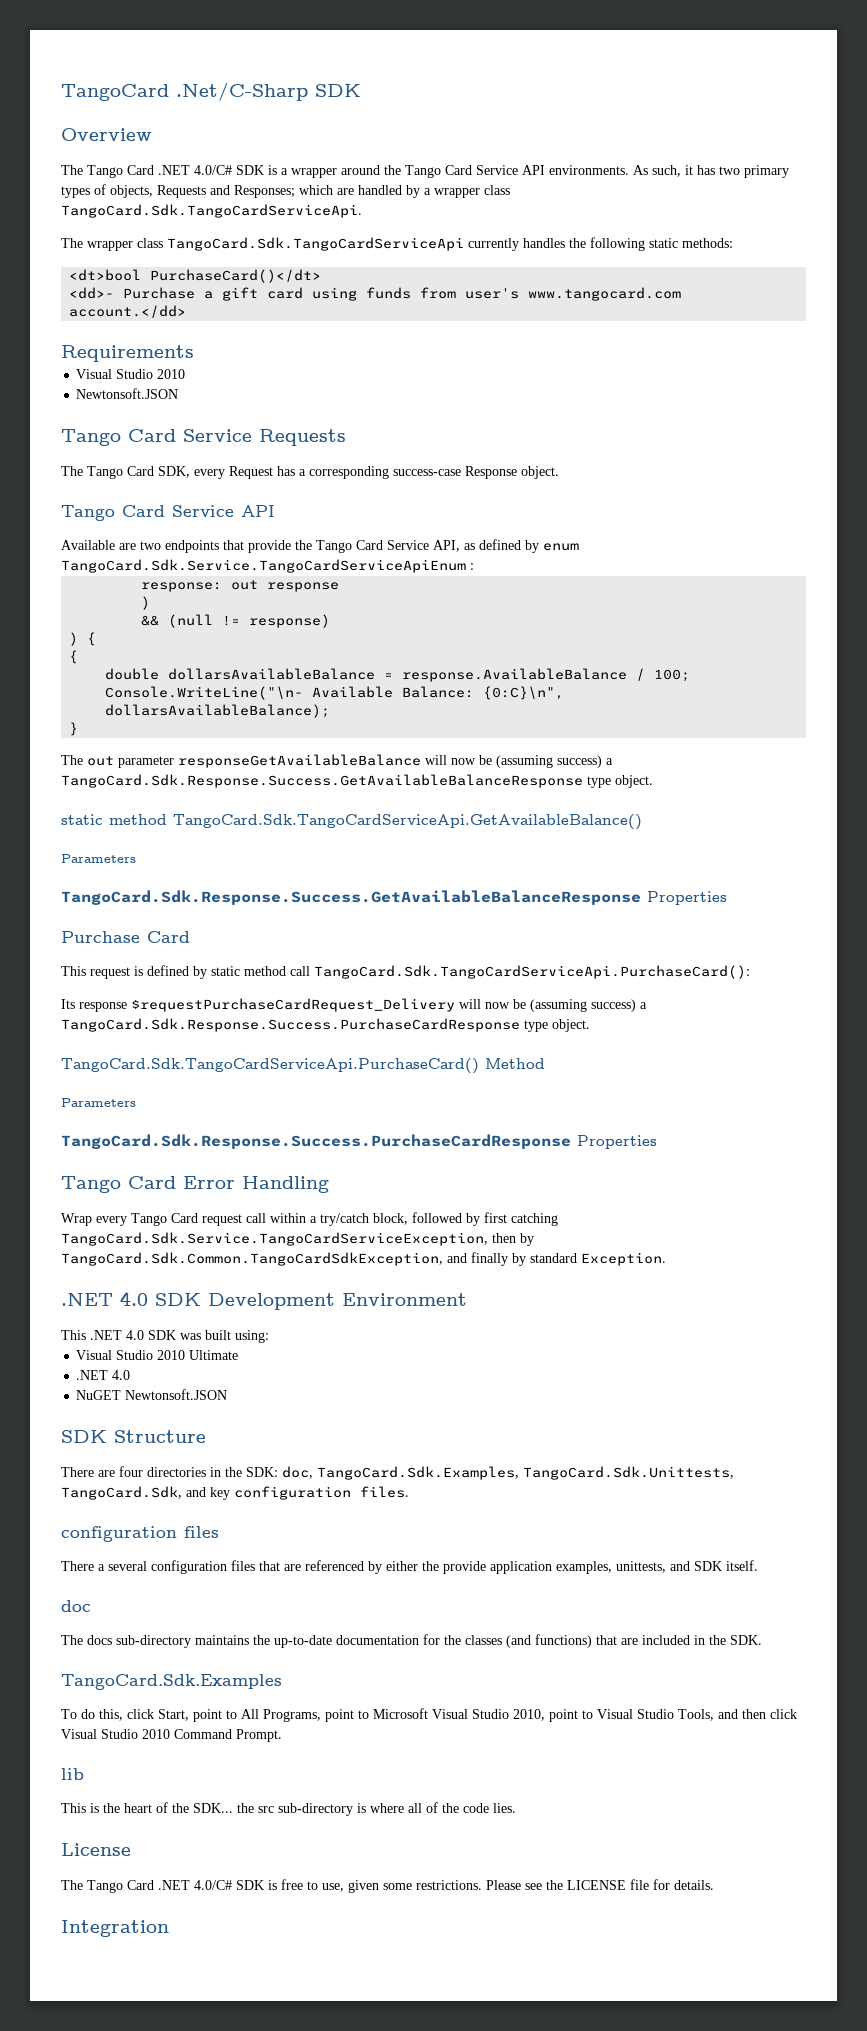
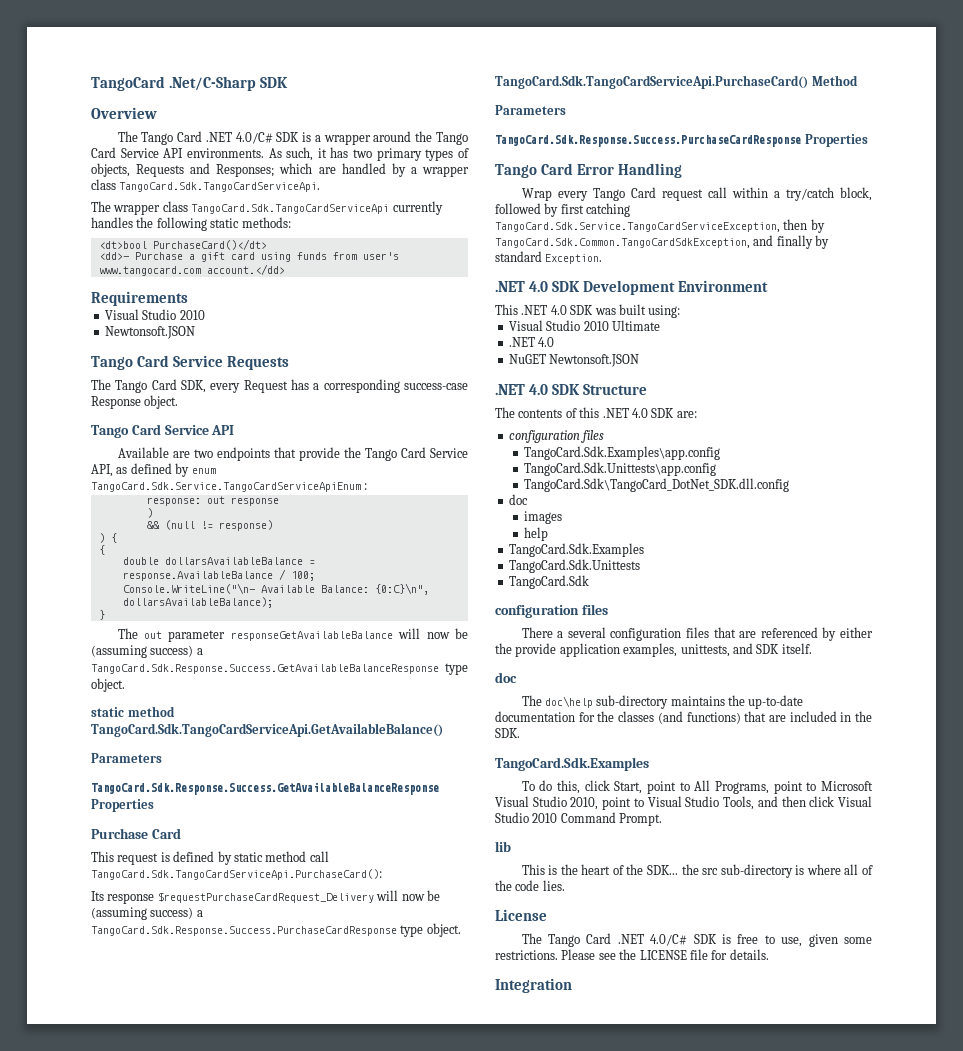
- SDK Structure
+ .NET 4.0 SDK Structure
- There are four directories in the SDK: doc, TangoCard.Sdk.Examples, TangoCard.Sdk.Unittests, TangoCard.Sdk, and key configuration files.
+ The contents of this .NET 4.0 SDK are:
+ configuration files
+ TangoCard.Sdk.Examples\app.config
+ TangoCard.Sdk.Unittests\app.config
+ TangoCard.Sdk\TangoCard_DotNet_SDK.dll.config
+ doc
+ images
+ help
+ TangoCard.Sdk.Examples
+ TangoCard.Sdk.Unittests
+ TangoCard.Sdk
- The docs sub-directory maintains the up-to-date documentation for the classes (and functions) that are included in the SDK.
+ The doc\help sub-directory maintains the up-to-date documentation for the classes (and functions) that are included in the SDK.

